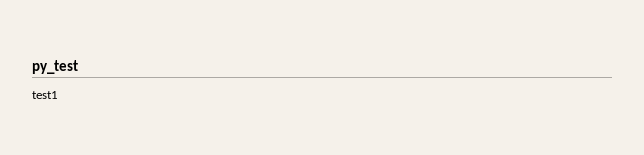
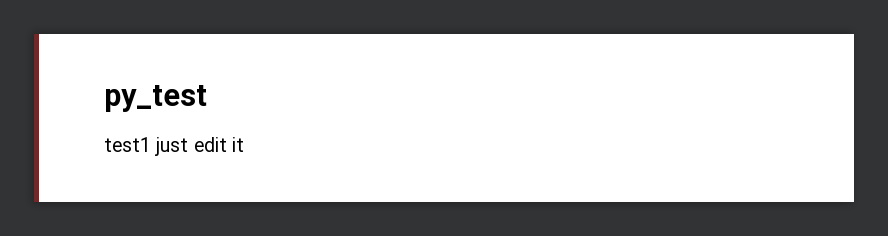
- test1
+ test1 just edit it

